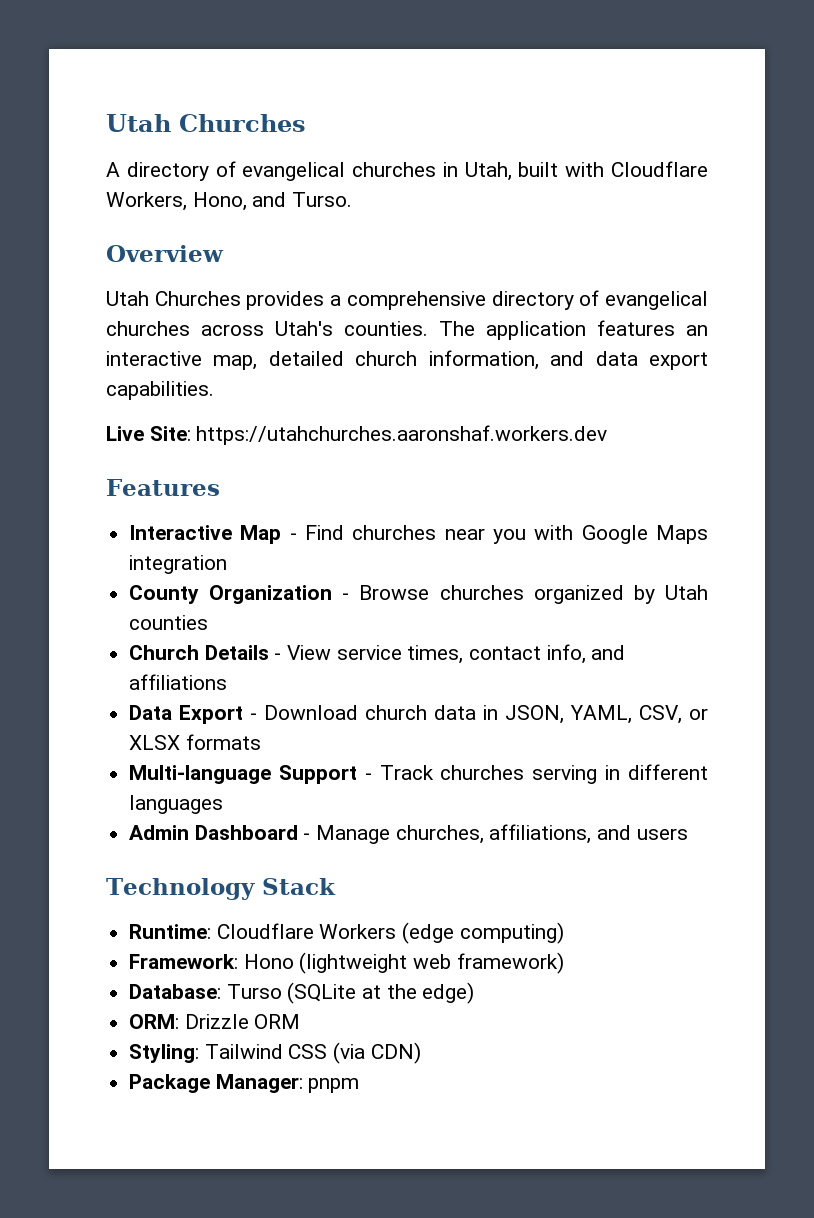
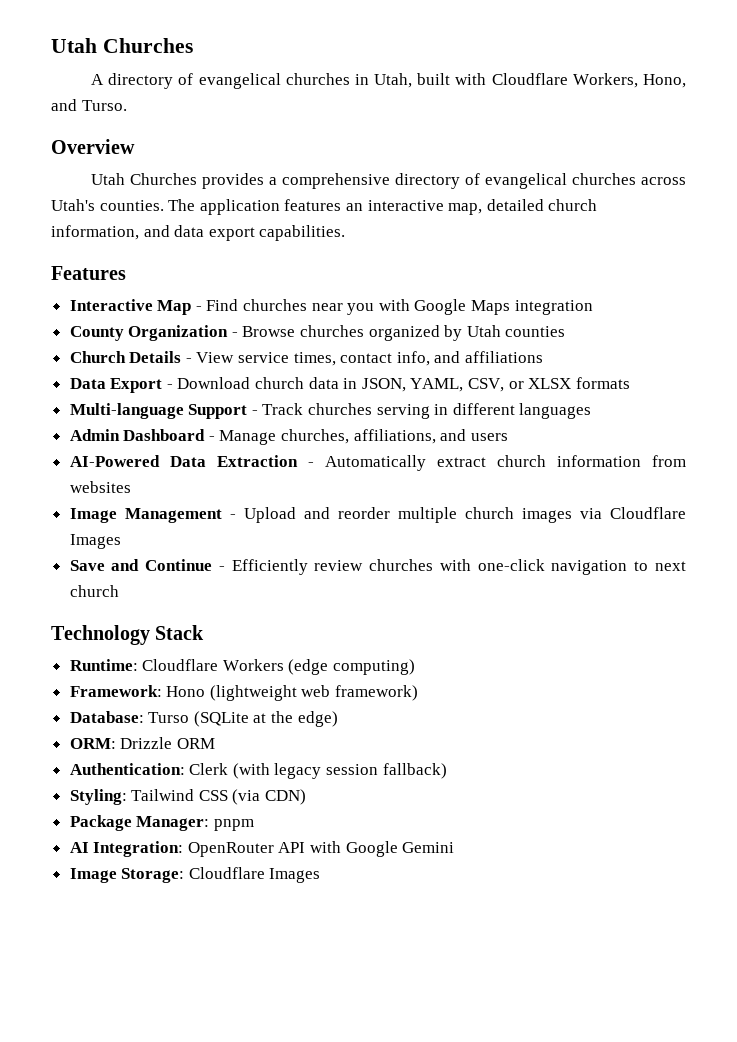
- Live Site: https://utahchurches.aaronshaf.workers.dev
+ AI-Powered Data Extraction - Automatically extract church information from websites
+ Image Management - Upload and reorder multiple church images via Cloudflare Images
+ Save and Continue - Efficiently review churches with one-click navigation to next church
+ Authentication: Clerk (with legacy session fallback)
+ AI Integration: OpenRouter API with Google Gemini
+ Image Storage: Cloudflare Images

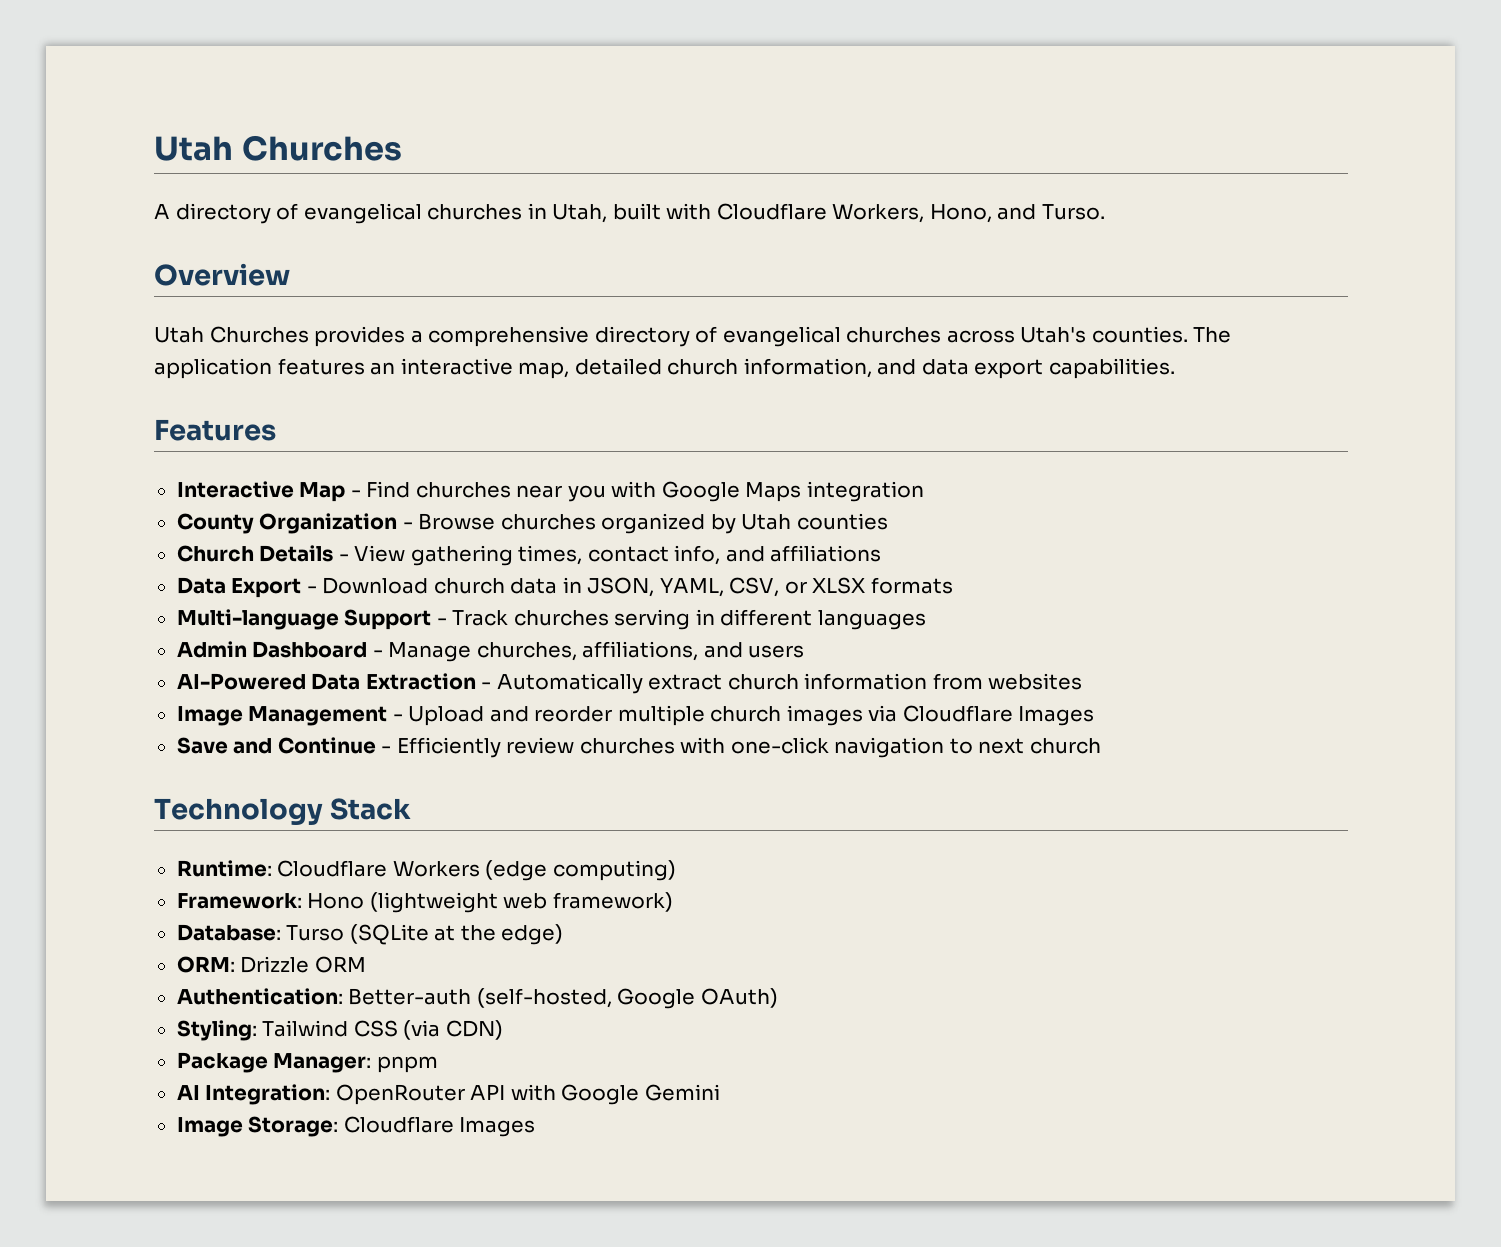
- Church Details - View service times, contact info, and affiliations
+ Church Details - View gathering times, contact info, and affiliations
- Authentication: Clerk (with legacy session fallback)
+ Authentication: Better-auth (self-hosted, Google OAuth)

